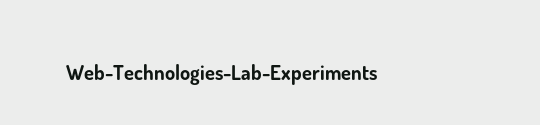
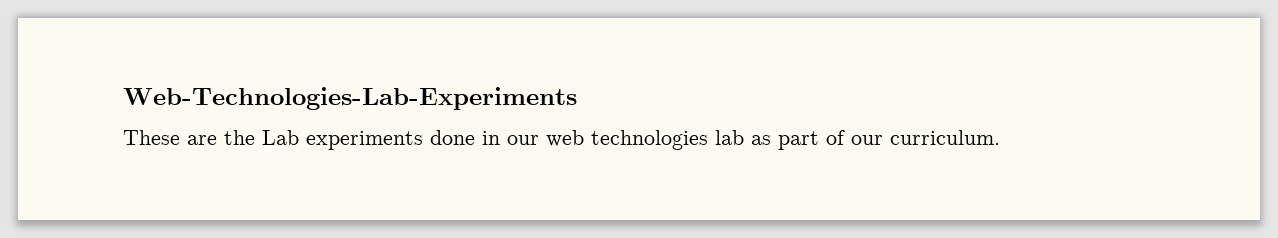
+ These are the Lab experiments done in our web technologies lab as part of our curriculum.

